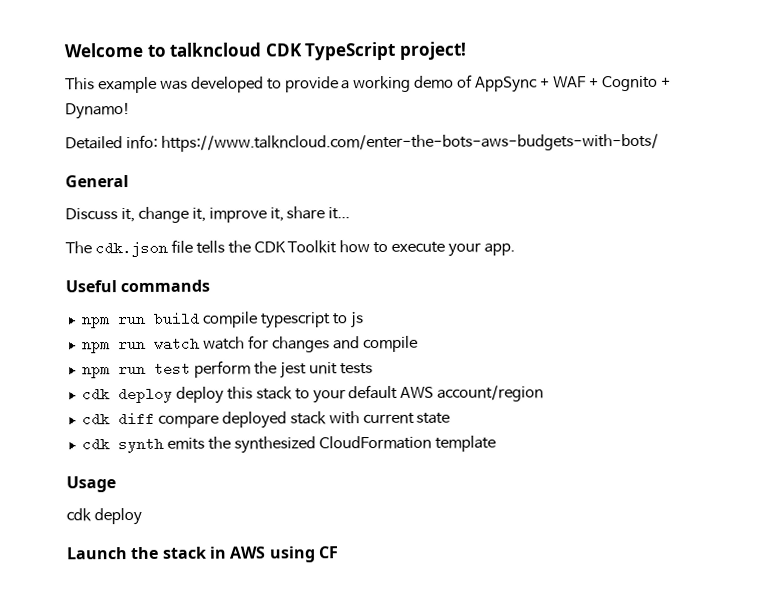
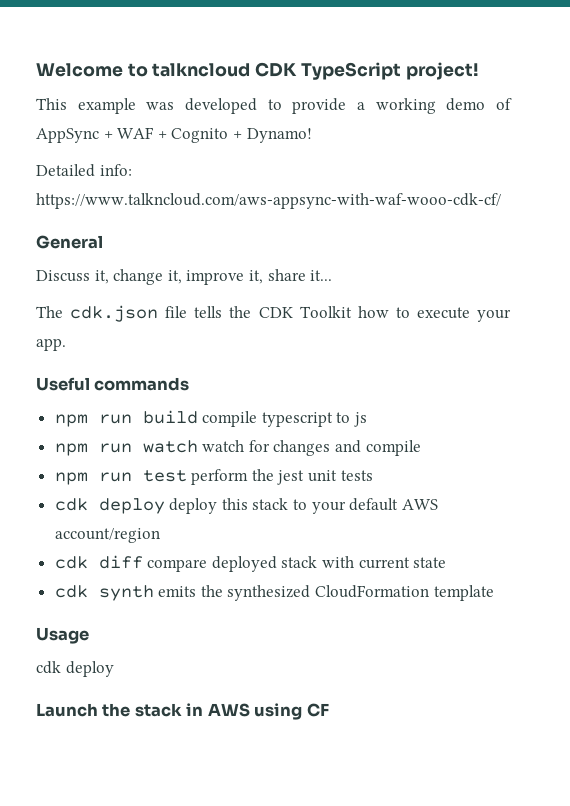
- Detailed info: https://www.talkncloud.com/enter-the-bots-aws-budgets-with-bots/
+ Detailed info: https://www.talkncloud.com/aws-appsync-with-waf-wooo-cdk-cf/

